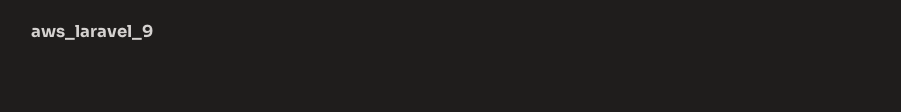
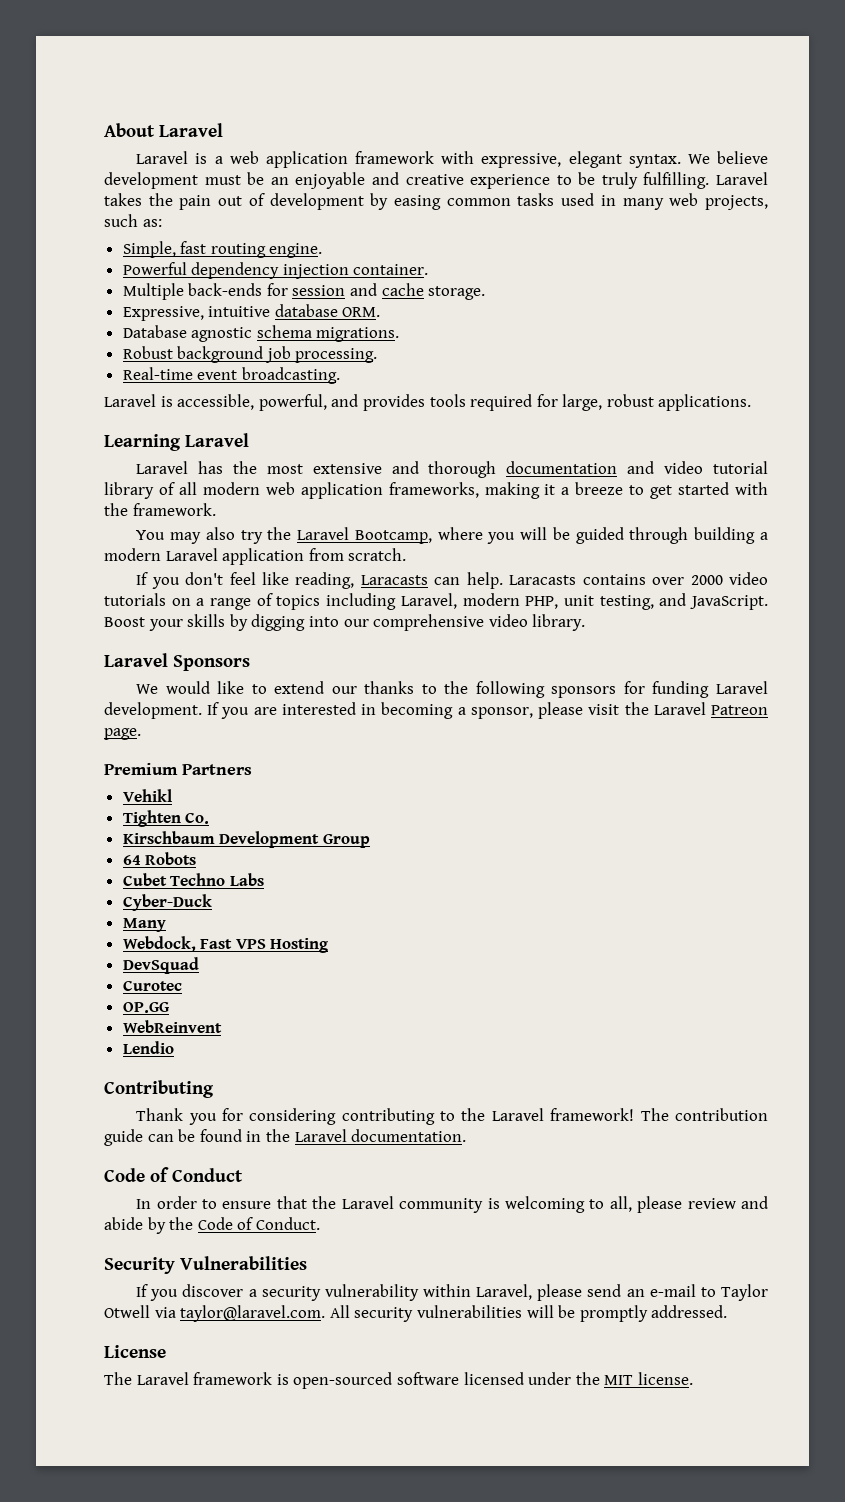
- aws_laravel_9
+ About Laravel
+ Laravel is a web application framework with expressive, elegant syntax. We believe development must be an enjoyable and creative experience to be truly fulfilling. Laravel takes the pain out of development by easing common tasks used in many web projects, such as:
+ Simple, fast routing engine.
+ Powerful dependency injection container.
+ Multiple back-ends for session and cache storage.
+ Expressive, intuitive database ORM.
+ Database agnostic schema migrations.
+ Robust background job processing.
+ Real-time event broadcasting.
+ Laravel is accessible, powerful, and provides tools required for large, robust applications.
+ Learning Laravel
+ Laravel has the most extensive and thorough documentation and video tutorial library of all modern web application frameworks, making it a breeze to get started with the framework.
+ You may also try the Laravel Bootcamp, where you will be guided through building a modern Laravel application from scratch.
+ If you don't feel like reading, Laracasts can help. Laracasts contains over 2000 video tutorials on a range of topics including Laravel, modern PHP, unit testing, and JavaScript. Boost your skills by digging into our comprehensive video library.
+ Laravel Sponsors
+ We would like to extend our thanks to the following sponsors for funding Laravel development. If you are interested in becoming a sponsor, please visit the Laravel Patreon page.
+ Premium Partners
+ Vehikl
+ Tighten Co.
+ Kirschbaum Development Group
+ 64 Robots
+ Cubet Techno Labs
+ Cyber-Duck
+ Many
+ Webdock, Fast VPS Hosting
+ DevSquad
+ Curotec
+ OP.GG
+ WebReinvent
+ Lendio
+ Contributing
+ Thank you for considering contributing to the Laravel framework! The contribution guide can be found in the Laravel documentation.
+ Code of Conduct
+ In order to ensure that the Laravel community is welcoming to all, please review and abide by the Code of Conduct.
+ Security Vulnerabilities
+ If you discover a security vulnerability within Laravel, please send an e-mail to Taylor Otwell via taylor@laravel.com. All security vulnerabilities will be promptly addressed.
+ License
+ The Laravel framework is open-sourced software licensed under the MIT license.

